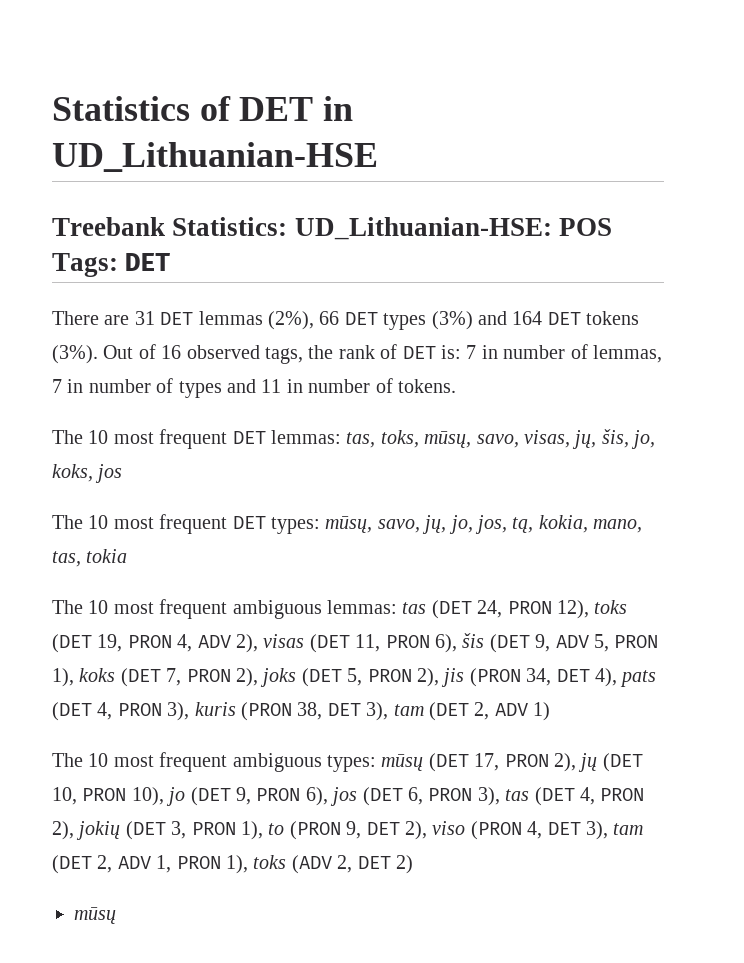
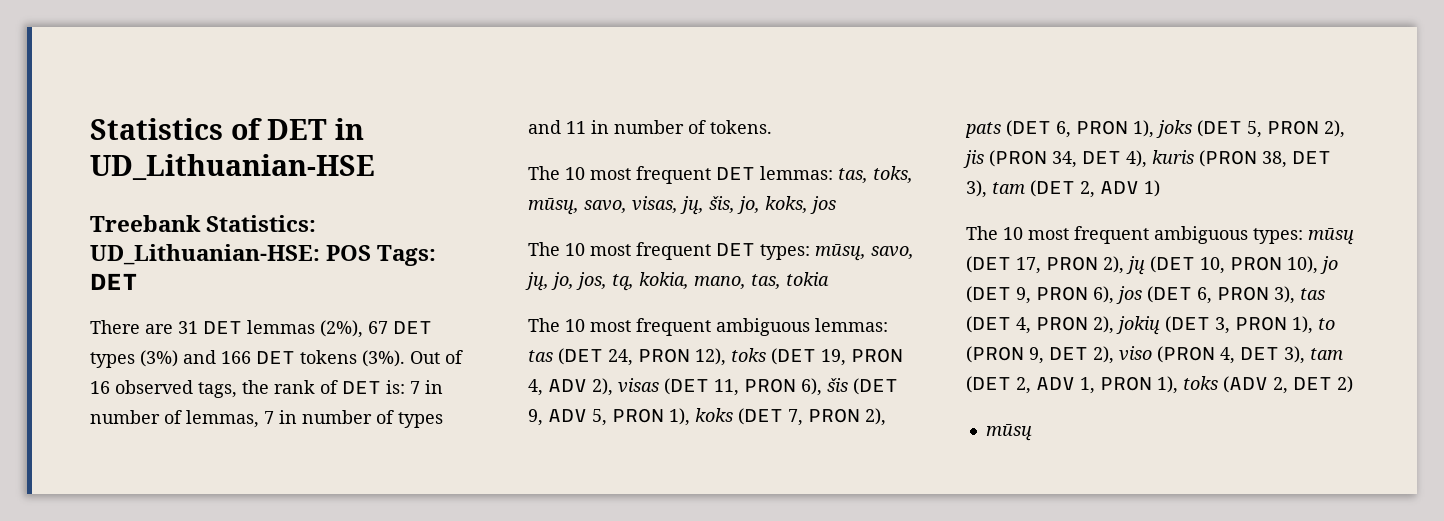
- There are 31 DET lemmas (2%), 66 DET types (3%) and 164 DET tokens (3%).
+ There are 31 DET lemmas (2%), 67 DET types (3%) and 166 DET tokens (3%).
- The 10 most frequent ambiguous lemmas: tas (DET 24, PRON 12), toks (DET 19, PRON 4, ADV 2), visas (DET 11, PRON 6), šis (DET 9, ADV 5, PRON 1), koks (DET 7, PRON 2), joks (DET 5, PRON 2), jis (PRON 34, DET 4), pats (DET 4, PRON 3), kuris (PRON 38, DET 3), tam (DET 2, ADV 1)
+ The 10 most frequent ambiguous lemmas: tas (DET 24, PRON 12), toks (DET 19, PRON 4, ADV 2), visas (DET 11, PRON 6), šis (DET 9, ADV 5, PRON 1), koks (DET 7, PRON 2), pats (DET 6, PRON 1), joks (DET 5, PRON 2), jis (PRON 34, DET 4), kuris (PRON 38, DET 3), tam (DET 2, ADV 1)

